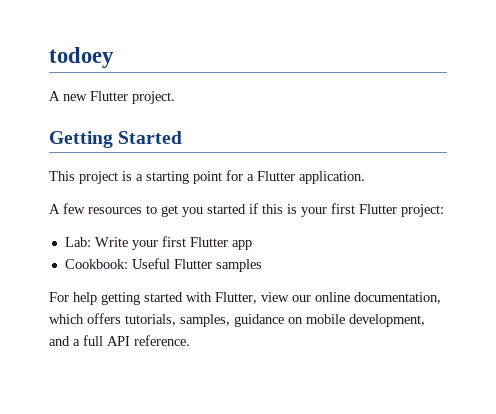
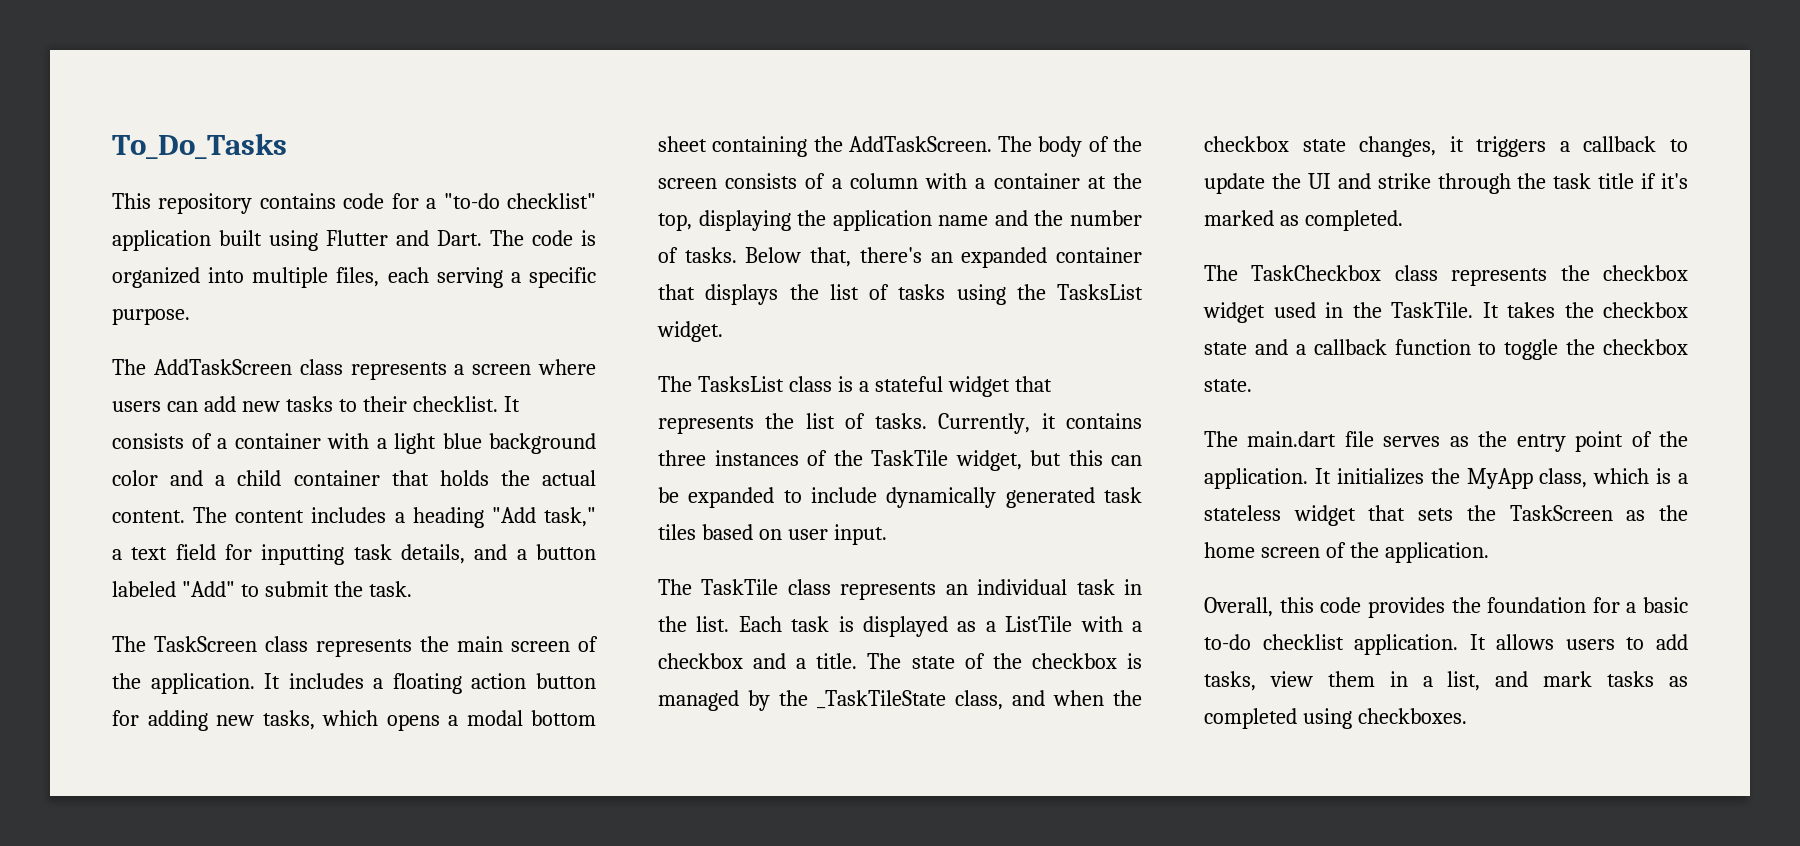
- todoey
- A new Flutter project.
- Getting Started
- This project is a starting point for a Flutter application.
- A few resources to get you started if this is your first Flutter project:
- Lab: Write your first Flutter app
- Cookbook: Useful Flutter samples
- For help getting started with Flutter, view our online documentation, which offers tutorials, samples, guidance on mobile development, and a full API reference.
+ To_Do_Tasks
+ This repository contains code for a "to-do checklist" application built using Flutter and Dart. The code is organized into multiple files, each serving a specific purpose.
+ The AddTaskScreen class represents a screen where users can add new tasks to their checklist. It consists of a container with a light blue background color and a child container that holds the actual content. The content includes a heading "Add task," a text field for inputting task details, and a button labeled "Add" to submit the task.
+ The TaskScreen class represents the main screen of the application. It includes a floating action button for adding new tasks, which opens a modal bottom sheet containing the AddTaskScreen. The body of the screen consists of a column with a container at the top, displaying the application name and the number of tasks. Below that, there's an expanded container that displays the list of tasks using the TasksList widget.
+ The TasksList class is a stateful widget that represents the list of tasks. Currently, it contains three instances of the TaskTile widget, but this can be expanded to include dynamically generated task tiles based on user input.
+ The TaskTile class represents an individual task in the list. Each task is displayed as a ListTile with a checkbox and a title. The state of the checkbox is managed by the _TaskTileState class, and when the checkbox state changes, it triggers a callback to update the UI and strike through the task title if it's marked as completed.
+ The TaskCheckbox class represents the checkbox widget used in the TaskTile. It takes the checkbox state and a callback function to toggle the checkbox state.
+ The main.dart file serves as the entry point of the application. It initializes the MyApp class, which is a stateless widget that sets the TaskScreen as the home screen of the application.
+ Overall, this code provides the foundation for a basic to-do checklist application. It allows users to add tasks, view them in a list, and mark tasks as completed using checkboxes.

